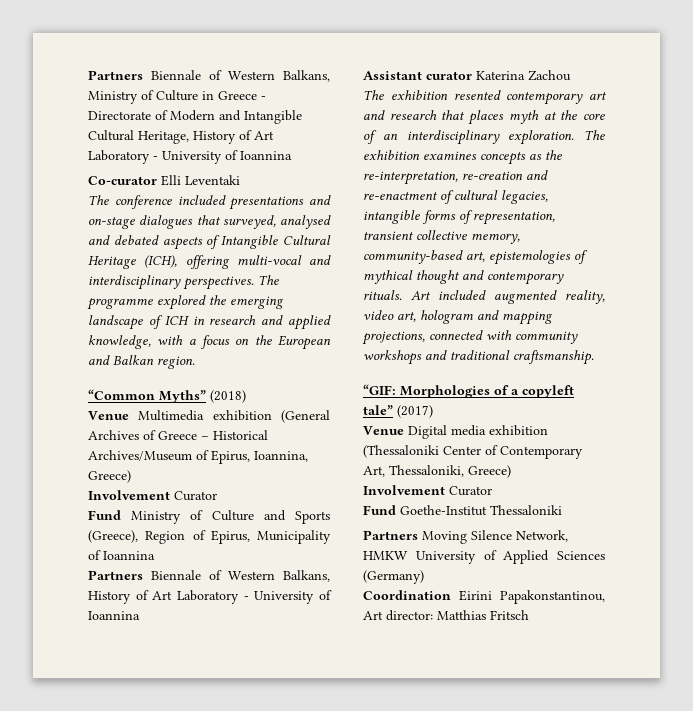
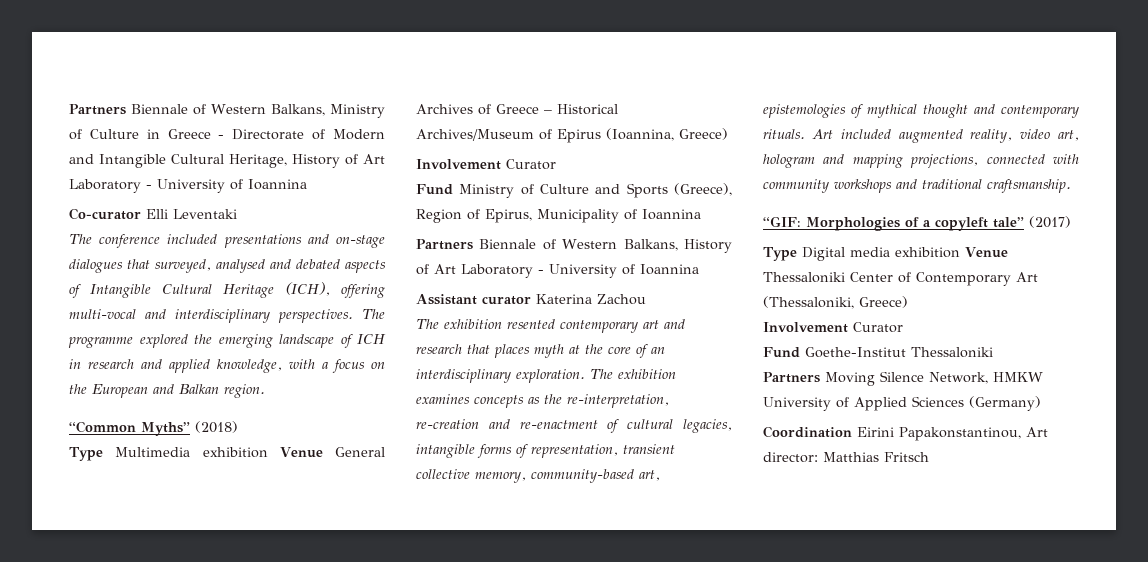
- Venue Multimedia exhibition (General Archives of Greece – Historical Archives/Museum of Epirus, Ioannina, Greece)
+ Type Multimedia exhibition Venue General Archives of Greece – Historical Archives/Museum of Epirus (Ioannina, Greece)
- Venue Digital media exhibition (Thessaloniki Center of Contemporary Art, Thessaloniki, Greece)
+ Type Digital media exhibition Venue Thessaloniki Center of Contemporary Art (Thessaloniki, Greece)

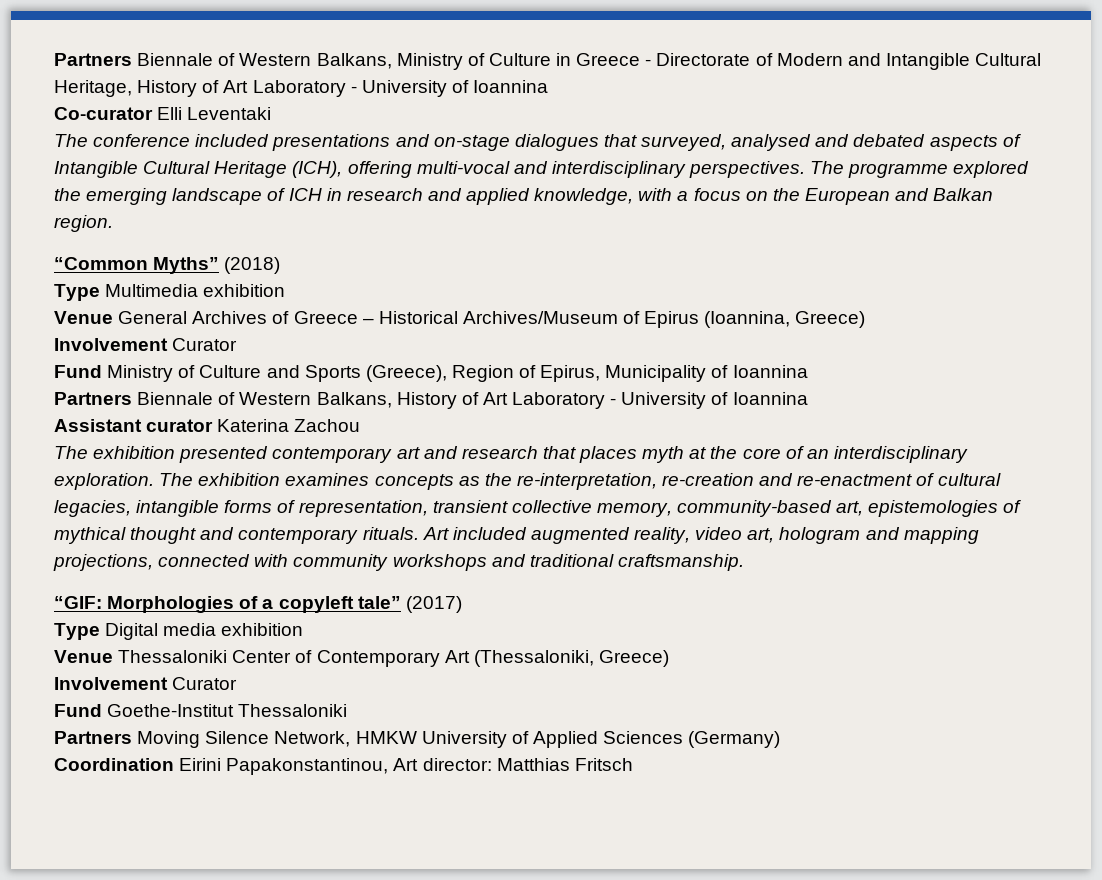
- Type Multimedia exhibition Venue General Archives of Greece – Historical Archives/Museum of Epirus (Ioannina, Greece)
+ Type Multimedia exhibition
+ Venue General Archives of Greece – Historical Archives/Museum of Epirus (Ioannina, Greece)
- The exhibition resented contemporary art and research that places myth at the core of an interdisciplinary exploration.
+ The exhibition presented contemporary art and research that places myth at the core of an interdisciplinary exploration.
- Type Digital media exhibition Venue Thessaloniki Center of Contemporary Art (Thessaloniki, Greece)
+ Type Digital media exhibition
+ Venue Thessaloniki Center of Contemporary Art (Thessaloniki, Greece)

